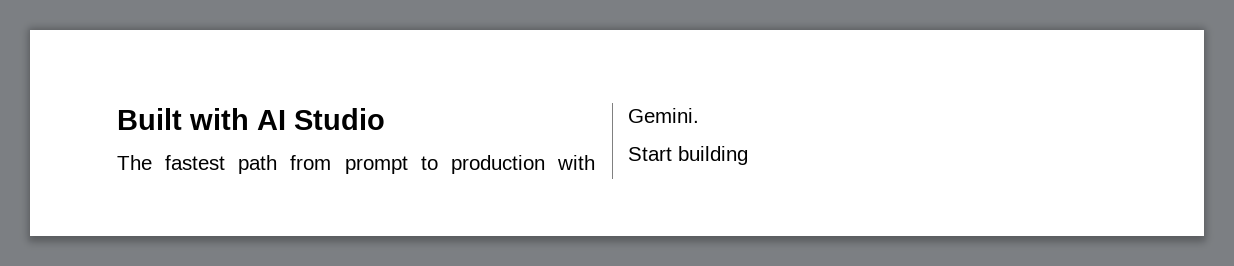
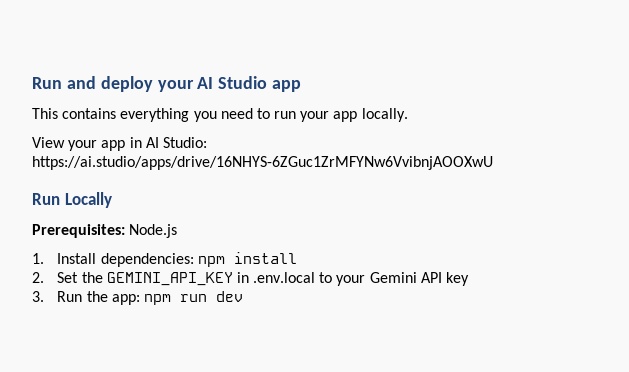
- Built with AI Studio
- The fastest path from prompt to production with Gemini.
- Start building
+ Run and deploy your AI Studio app
+ This contains everything you need to run your app locally.
+ View your app in AI Studio: https://ai.studio/apps/drive/16NHYS-6ZGuc1ZrMFYNw6VvibnjAOOXwU
+ Run Locally
+ Prerequisites: Node.js
+ 1. Install dependencies: npm install
+ 2. Set the GEMINI_API_KEY in .env.local to your Gemini API key
+ 3. Run the app: npm run dev

